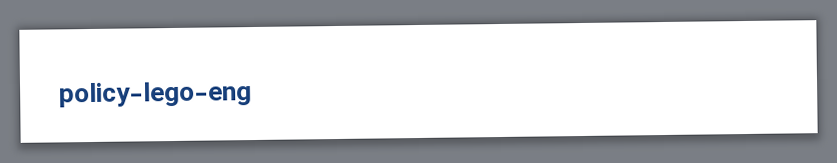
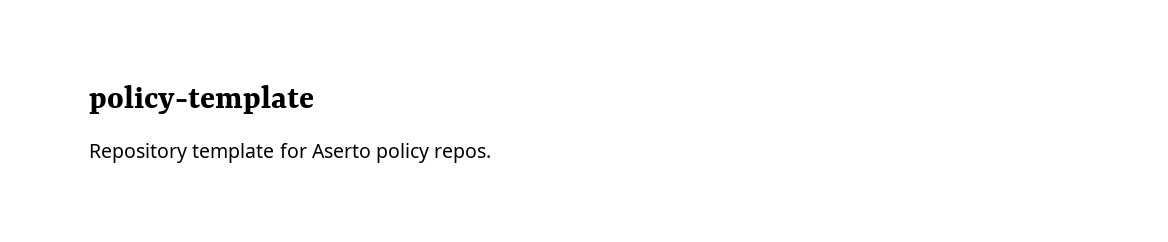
- policy-lego-eng
+ policy-template
+ Repository template for Aserto policy repos.

